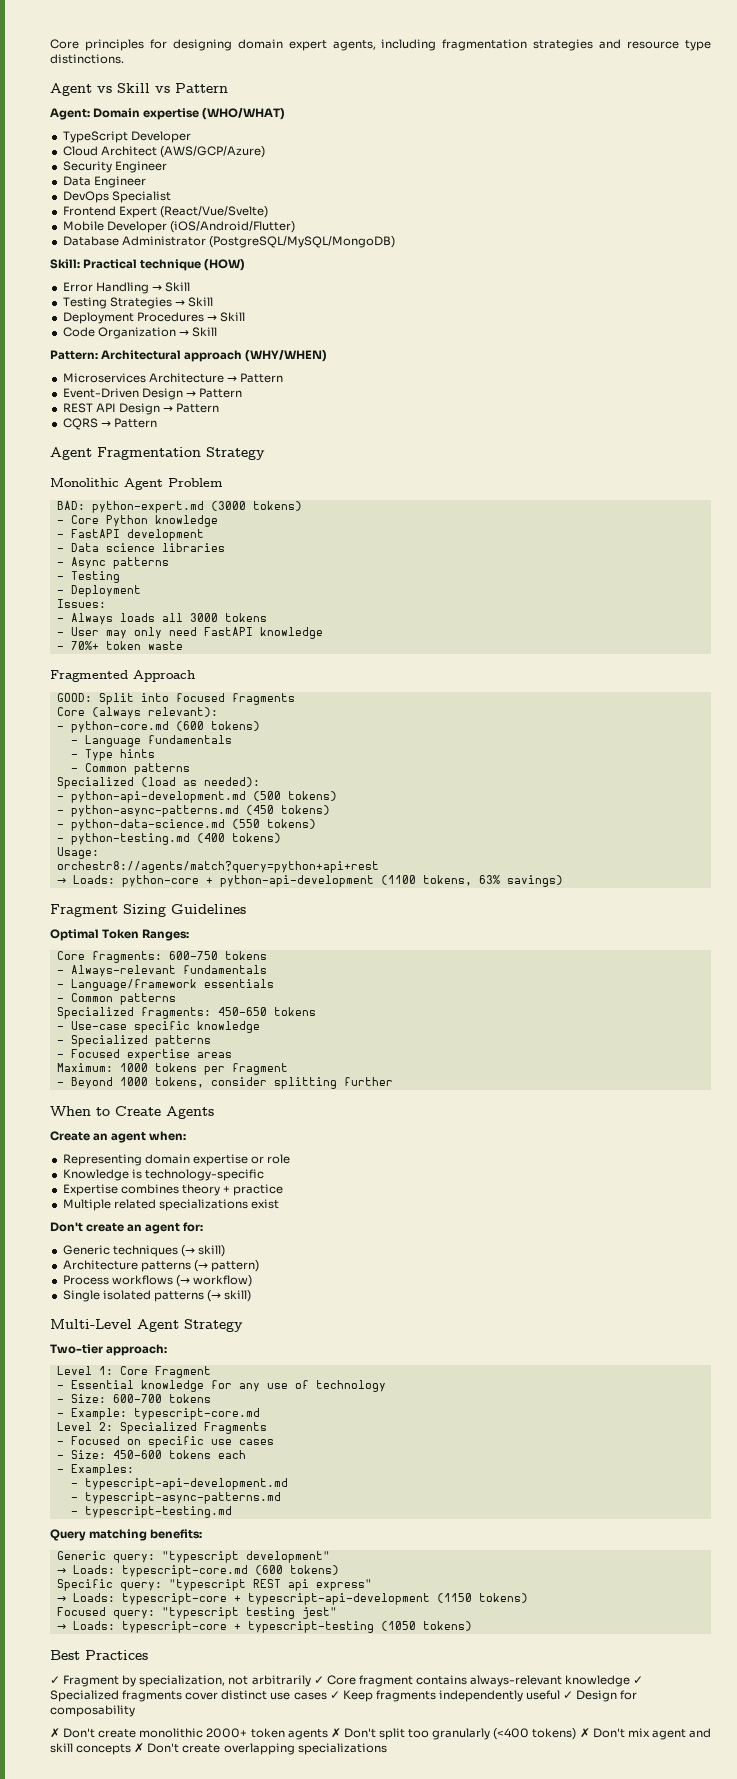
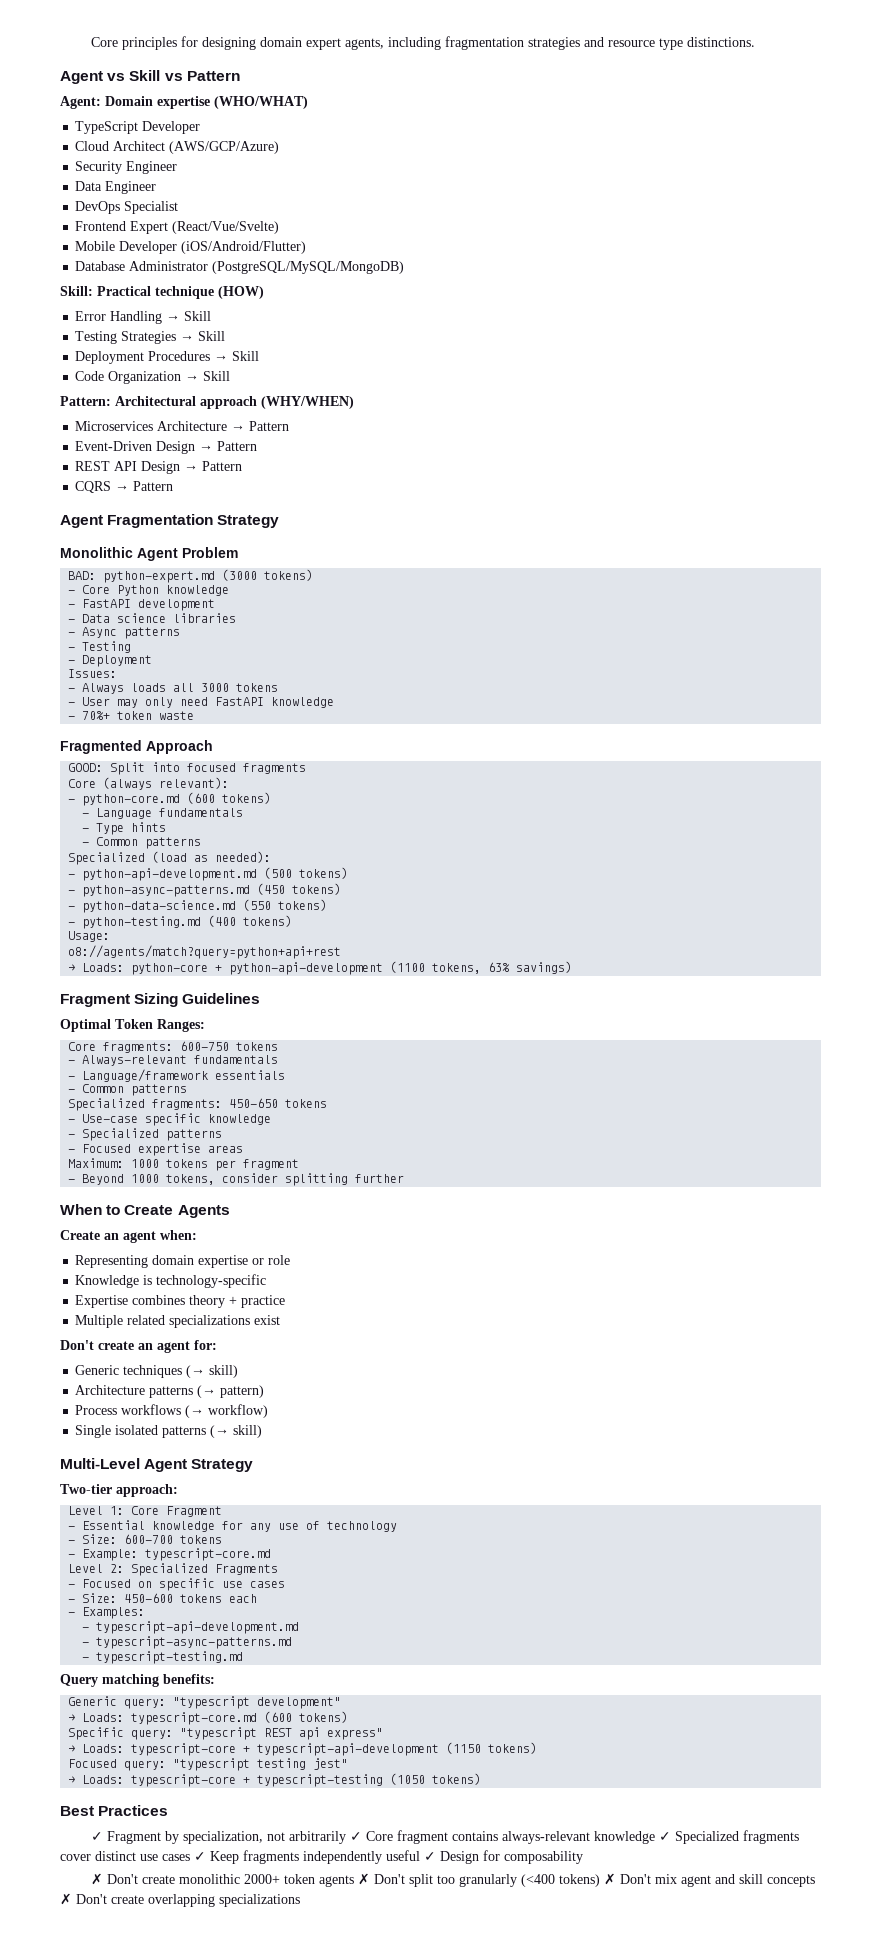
- orchestr8://agents/match?query=python+api+rest
+ o8://agents/match?query=python+api+rest

